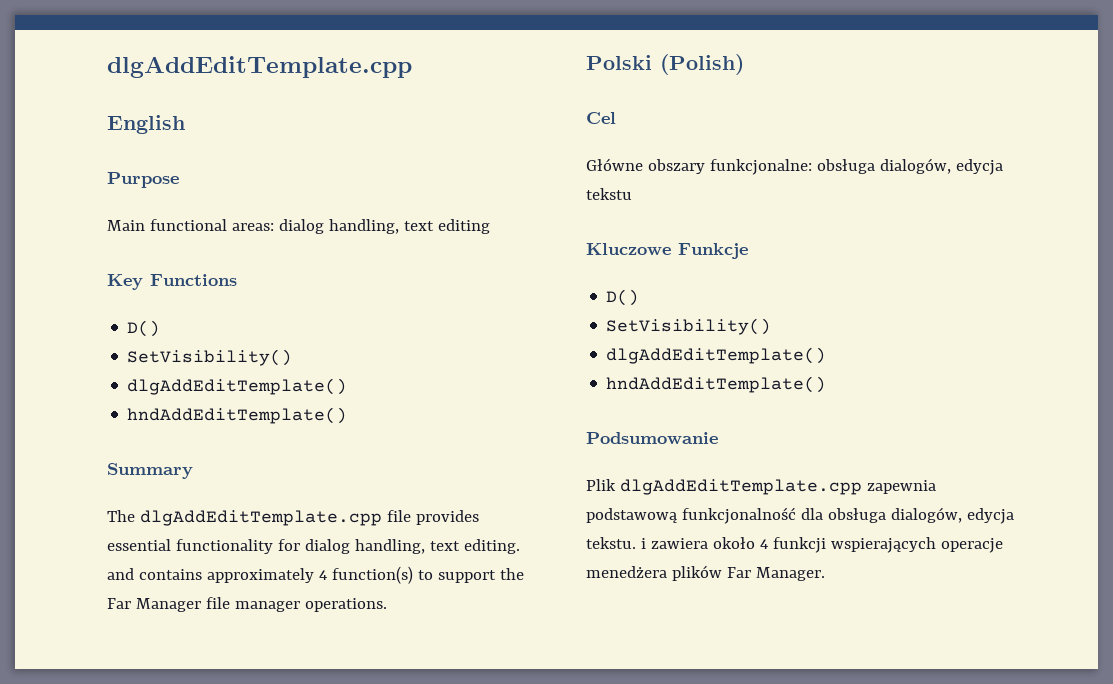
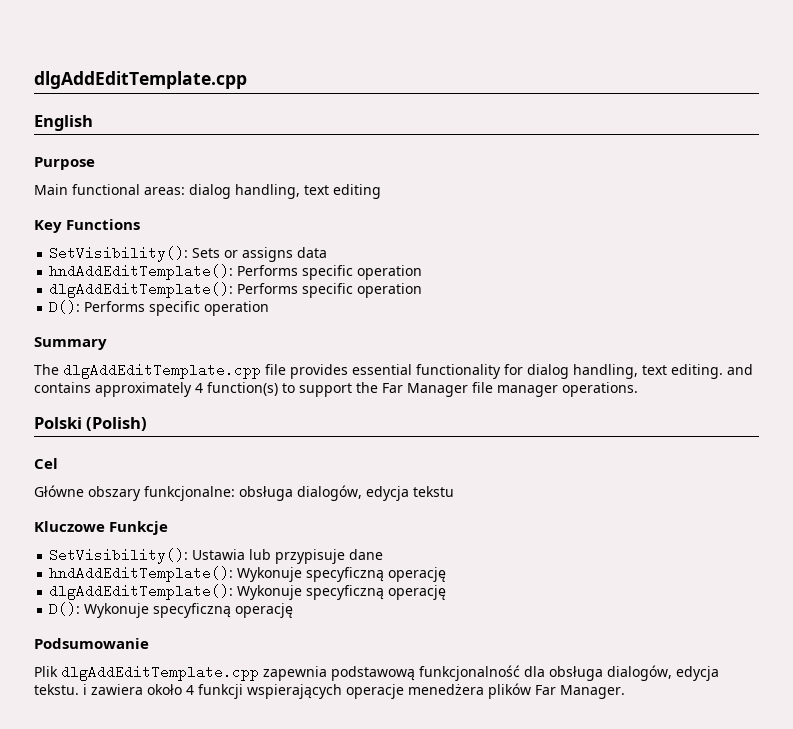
  Key Functions
- D()
- SetVisibility()
- dlgAddEditTemplate()
- hndAddEditTemplate()
+ SetVisibility(): Sets or assigns data
+ hndAddEditTemplate(): Performs specific operation
+ dlgAddEditTemplate(): Performs specific operation
+ D(): Performs specific operation
  Kluczowe Funkcje
- D()
- SetVisibility()
- dlgAddEditTemplate()
- hndAddEditTemplate()
+ SetVisibility(): Ustawia lub przypisuje dane
+ hndAddEditTemplate(): Wykonuje specyficzną operację
+ dlgAddEditTemplate(): Wykonuje specyficzną operację
+ D(): Wykonuje specyficzną operację

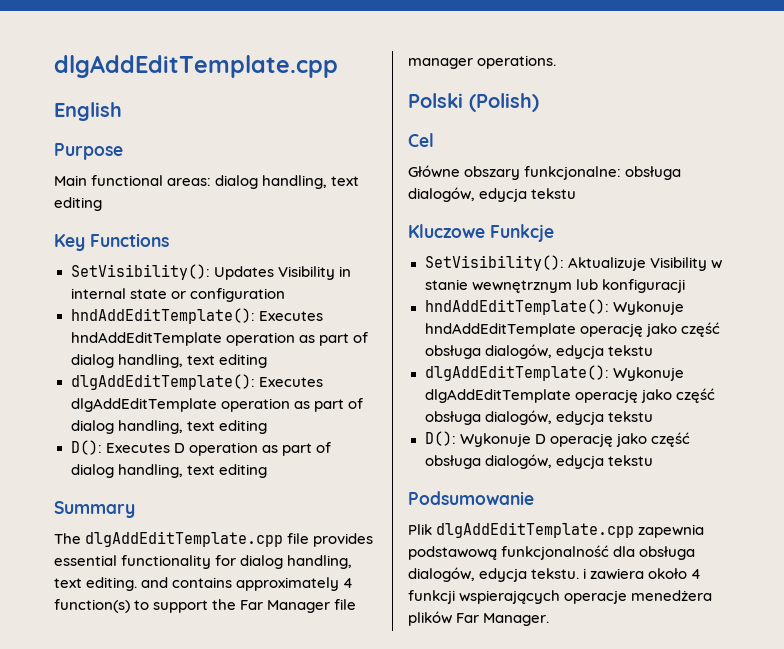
- SetVisibility(): Sets or assigns data
- hndAddEditTemplate(): Performs specific operation
- dlgAddEditTemplate(): Performs specific operation
- D(): Performs specific operation
+ SetVisibility(): Updates Visibility in internal state or configuration
+ hndAddEditTemplate(): Executes hndAddEditTemplate operation as part of dialog handling, text editing
+ dlgAddEditTemplate(): Executes dlgAddEditTemplate operation as part of dialog handling, text editing
+ D(): Executes D operation as part of dialog handling, text editing
- SetVisibility(): Ustawia lub przypisuje dane
+ SetVisibility(): Aktualizuje Visibility w stanie wewnętrznym lub konfiguracji
- hndAddEditTemplate(): Wykonuje specyficzną operację
+ hndAddEditTemplate(): Wykonuje hndAddEditTemplate operację jako część obsługa dialogów, edycja tekstu
- dlgAddEditTemplate(): Wykonuje specyficzną operację
+ dlgAddEditTemplate(): Wykonuje dlgAddEditTemplate operację jako część obsługa dialogów, edycja tekstu
- D(): Wykonuje specyficzną operację
+ D(): Wykonuje D operację jako część obsługa dialogów, edycja tekstu

